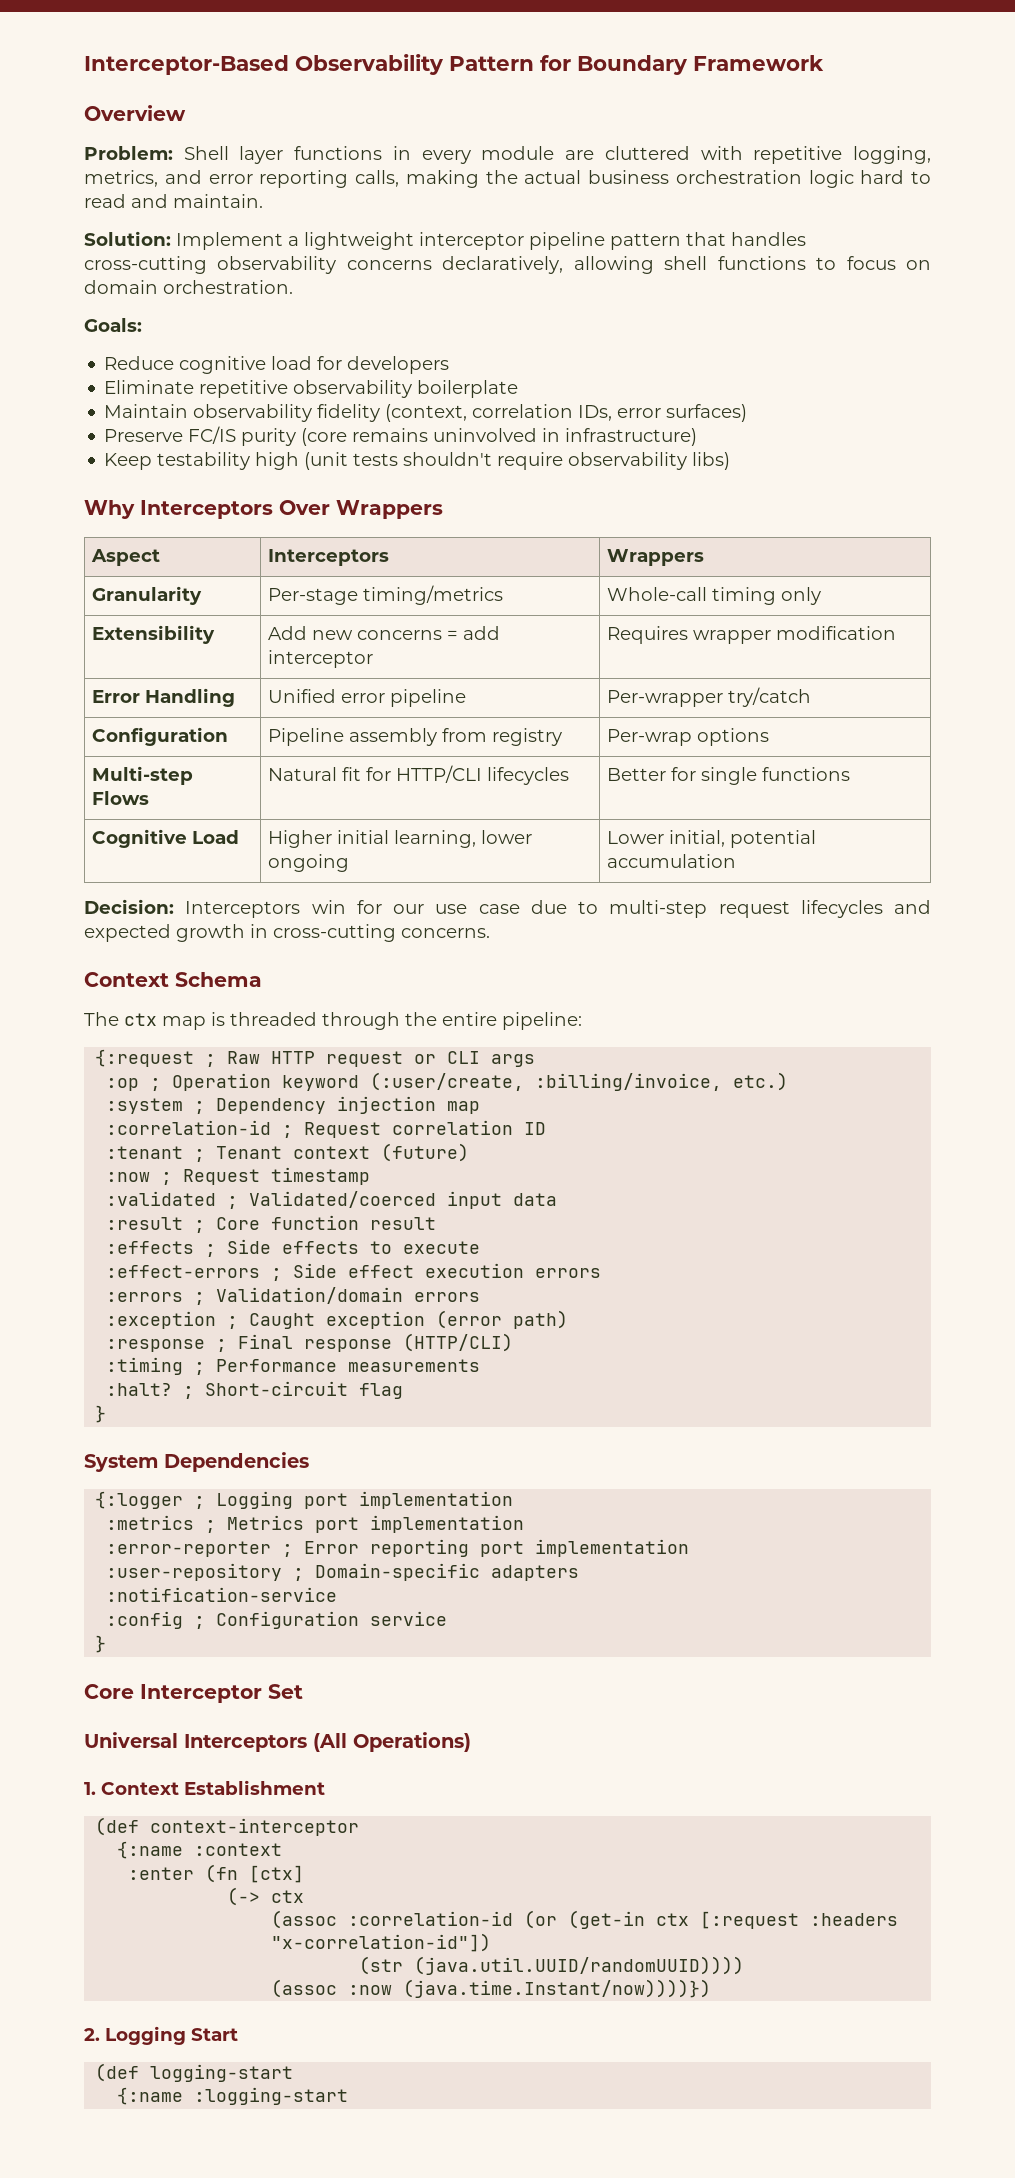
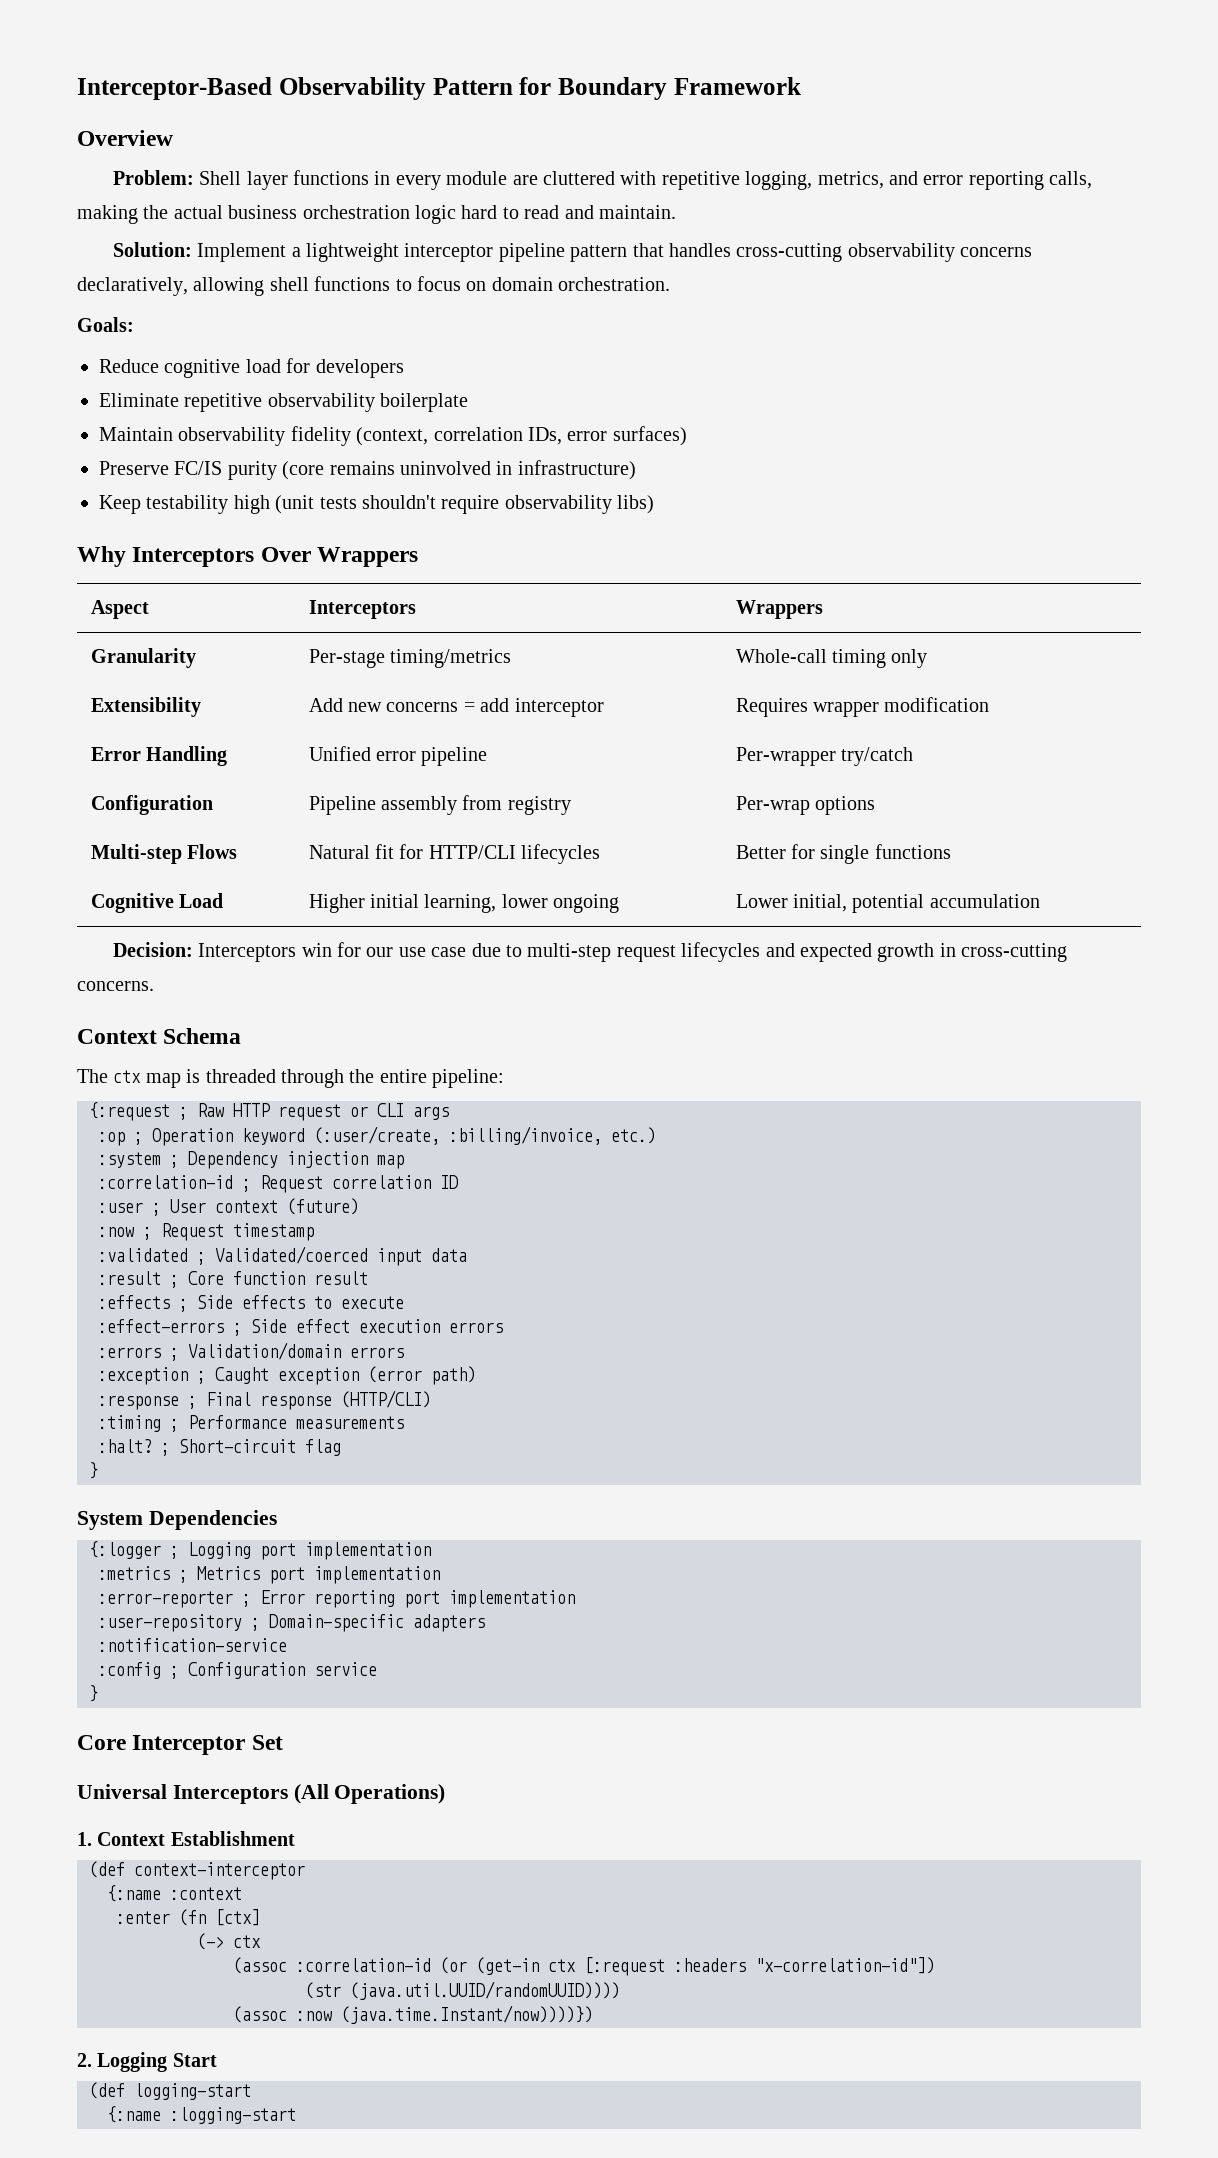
- :tenant ; Tenant context (future)
+ :user ; User context (future)

